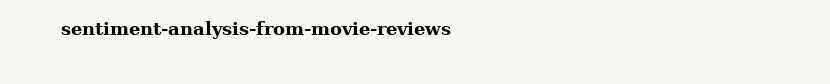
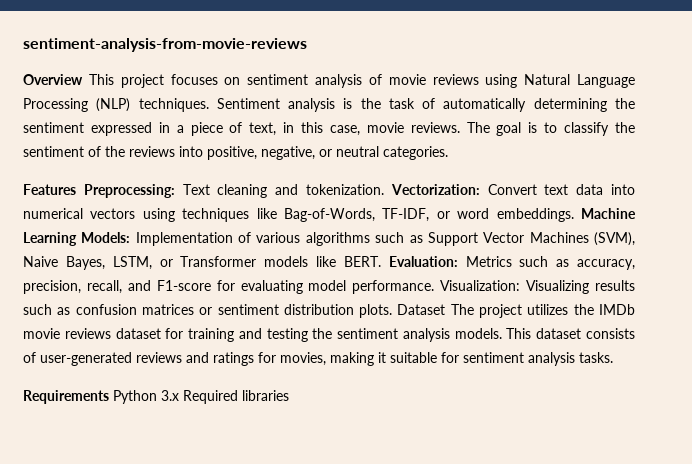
+ Overview This project focuses on sentiment analysis of movie reviews using Natural Language Processing (NLP) techniques. Sentiment analysis is the task of automatically determining the sentiment expressed in a piece of text, in this case, movie reviews. The goal is to classify the sentiment of the reviews into positive, negative, or neutral categories.
+ Features Preprocessing: Text cleaning and tokenization. Vectorization: Convert text data into numerical vectors using techniques like Bag-of-Words, TF-IDF, or word embeddings. Machine Learning Models: Implementation of various algorithms such as Support Vector Machines (SVM), Naive Bayes, LSTM, or Transformer models like BERT. Evaluation: Metrics such as accuracy, precision, recall, and F1-score for evaluating model performance. Visualization: Visualizing results such as confusion matrices or sentiment distribution plots. Dataset The project utilizes the IMDb movie reviews dataset for training and testing the sentiment analysis models. This dataset consists of user-generated reviews and ratings for movies, making it suitable for sentiment analysis tasks.
+ Requirements Python 3.x Required libraries

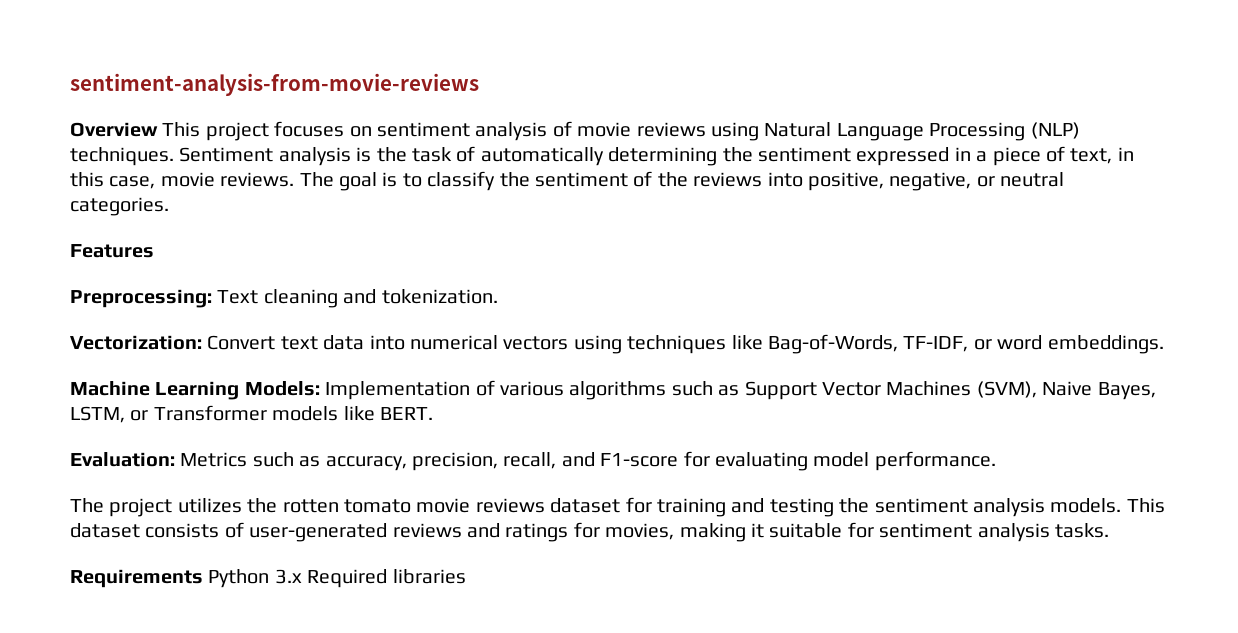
- Features Preprocessing:
+ Features
+ Preprocessing:
- Text cleaning and tokenization. Vectorization:
+ Text cleaning and tokenization.
+ Vectorization:
- Convert text data into numerical vectors using techniques like Bag-of-Words, TF-IDF, or word embeddings. Machine Learning Models:
+ Convert text data into numerical vectors using techniques like Bag-of-Words, TF-IDF, or word embeddings.
+ Machine Learning Models:
- Implementation of various algorithms such as Support Vector Machines (SVM), Naive Bayes, LSTM, or Transformer models like BERT. Evaluation:
+ Implementation of various algorithms such as Support Vector Machines (SVM), Naive Bayes, LSTM, or Transformer models like BERT.
+ Evaluation:
- Metrics such as accuracy, precision, recall, and F1-score for evaluating model performance. Visualization: Visualizing results such as confusion matrices or sentiment distribution plots. Dataset The project utilizes the IMDb movie reviews dataset for training and testing the sentiment analysis models.
+ Metrics such as accuracy, precision, recall, and F1-score for evaluating model performance.
+ The project utilizes the rotten tomato movie reviews dataset for training and testing the sentiment analysis models.

